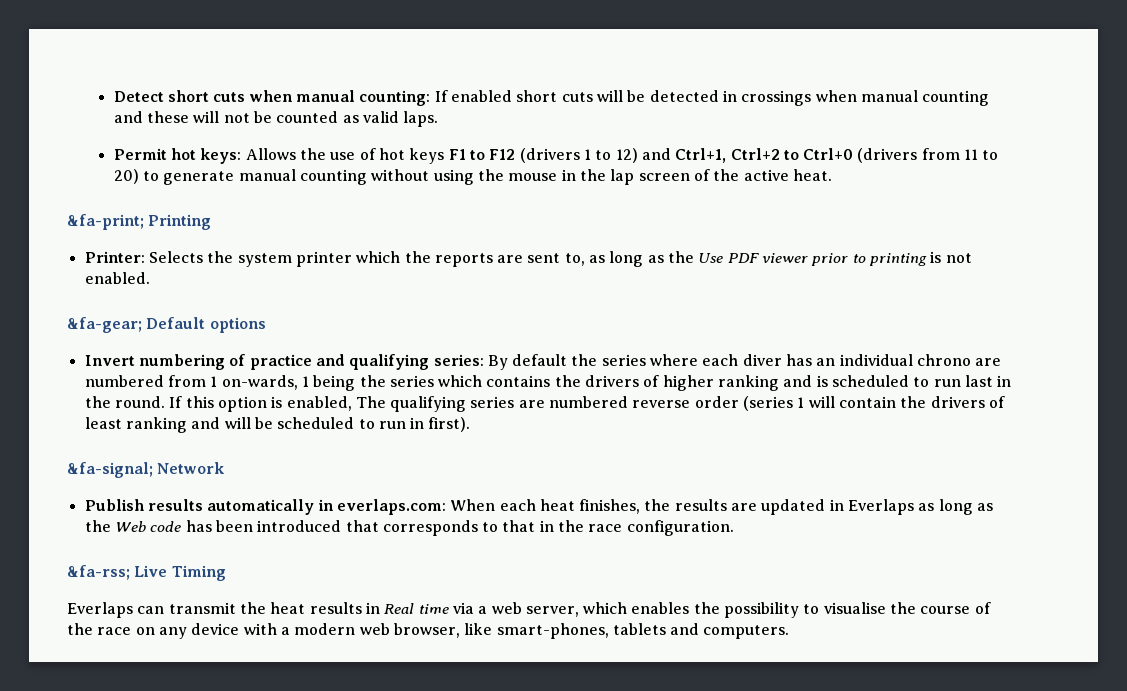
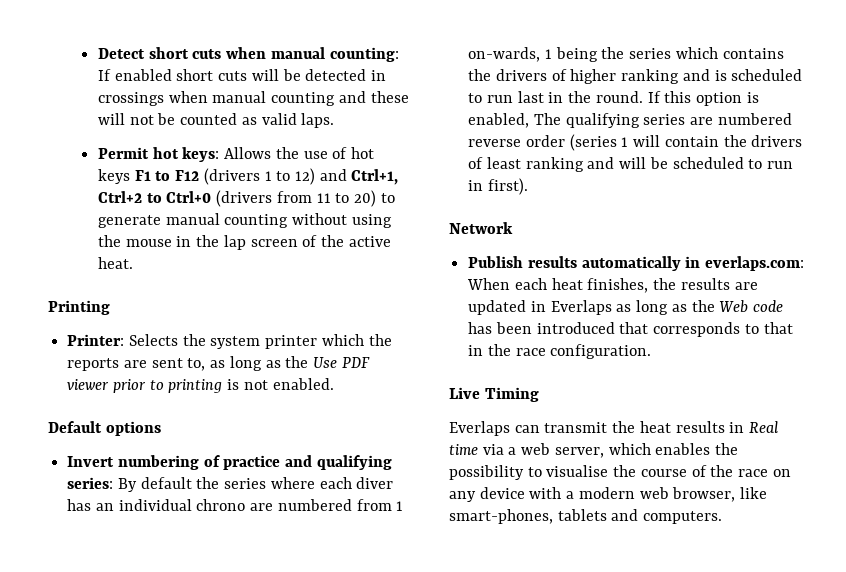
- &fa-print; Printing
+ Printing
- &fa-gear; Default options
+ Default options
- &fa-signal; Network
+ Network
- &fa-rss; Live Timing
+ Live Timing

